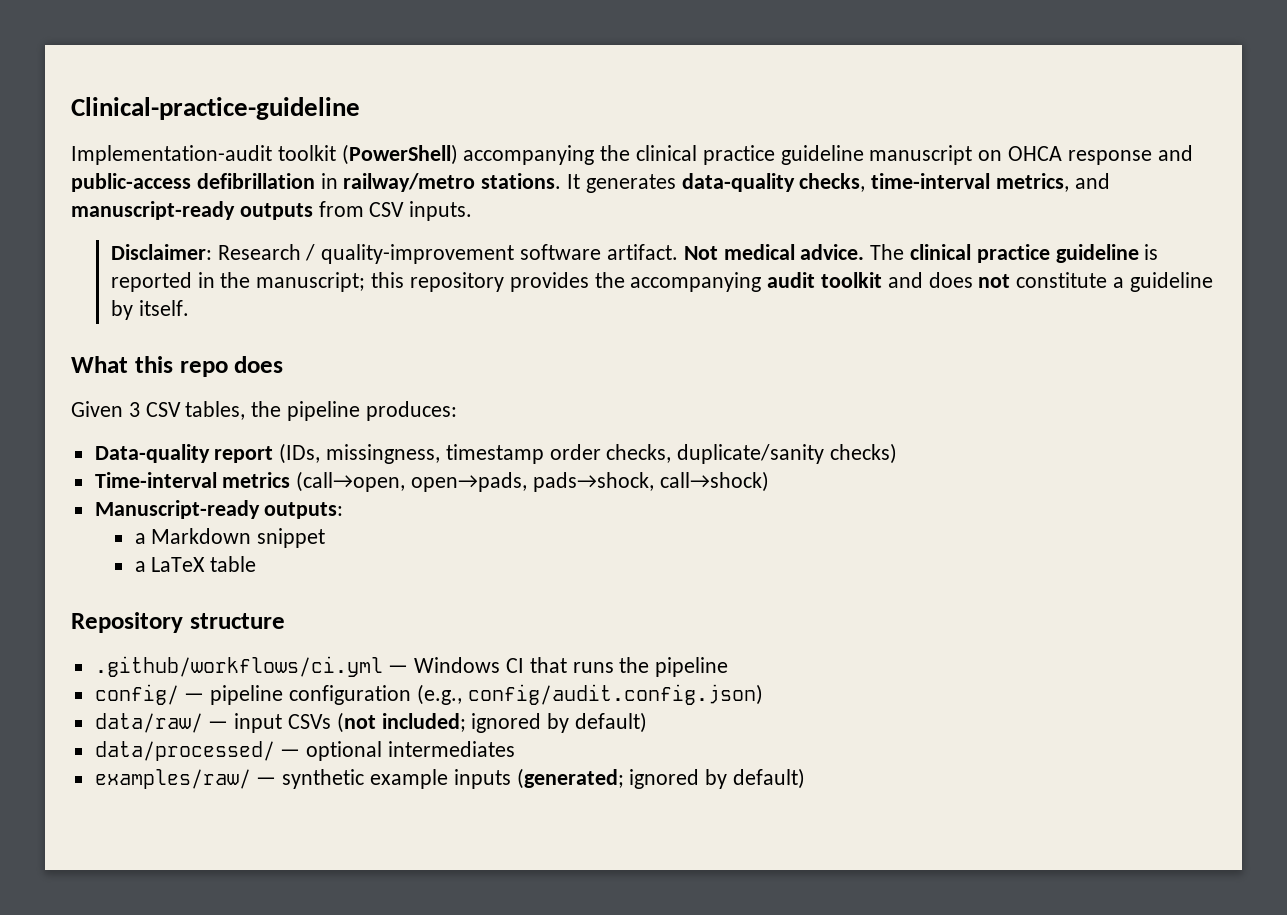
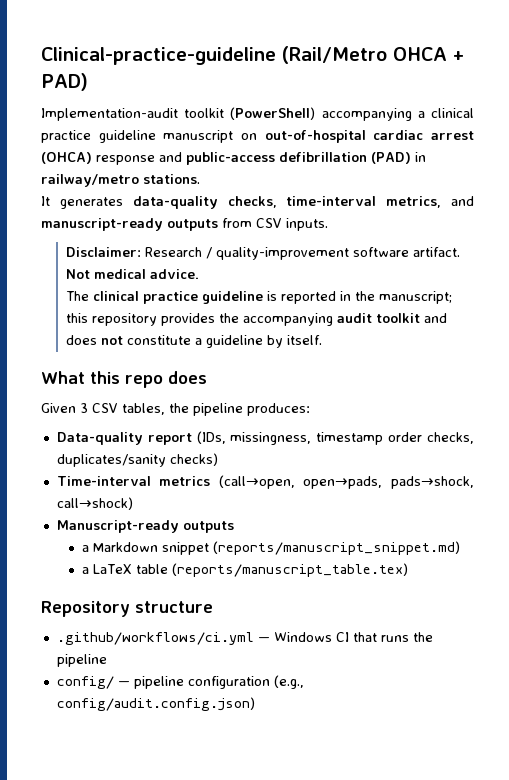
- Clinical-practice-guideline
+ Clinical-practice-guideline (Rail/Metro OHCA + PAD)
- Implementation-audit toolkit (PowerShell) accompanying the clinical practice guideline manuscript on OHCA response and public-access defibrillation in railway/metro stations. It generates data-quality checks, time-interval metrics, and manuscript-ready outputs from CSV inputs.
+ Implementation-audit toolkit (PowerShell) accompanying a clinical practice guideline manuscript on out-of-hospital cardiac arrest (OHCA) response and public-access defibrillation (PAD) in railway/metro stations.
+ It generates data-quality checks, time-interval metrics, and manuscript-ready outputs from CSV inputs.
- Not medical advice. The clinical practice guideline is reported in the manuscript; this repository provides the accompanying audit toolkit and does not constitute a guideline by itself.
+ Not medical advice.
+ The clinical practice guideline is reported in the manuscript; this repository provides the accompanying audit toolkit and does not constitute a guideline by itself.
- Data-quality report (IDs, missingness, timestamp order checks, duplicate/sanity checks)
+ Data-quality report (IDs, missingness, timestamp order checks, duplicates/sanity checks)
- Manuscript-ready outputs:
+ Manuscript-ready outputs
- a Markdown snippet
+ a Markdown snippet (reports/manuscript_snippet.md)
- a LaTeX table
+ a LaTeX table (reports/manuscript_table.tex)
- data/raw/ — input CSVs (not included; ignored by default)
- data/processed/ — optional intermediates
- examples/raw/ — synthetic example inputs (generated; ignored by default)

